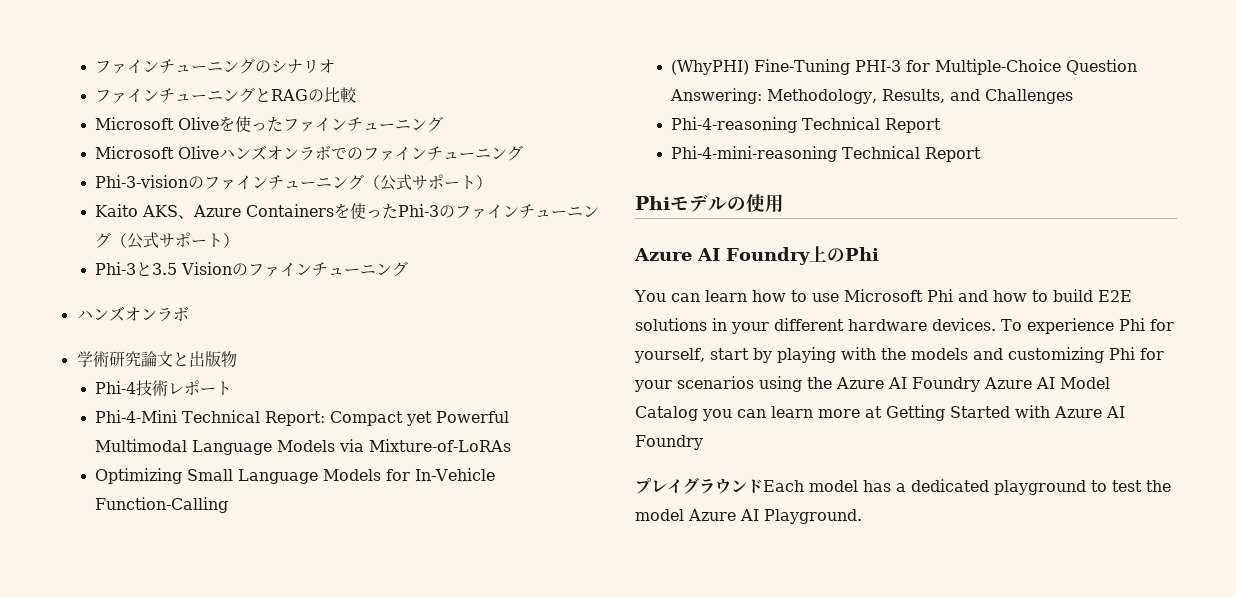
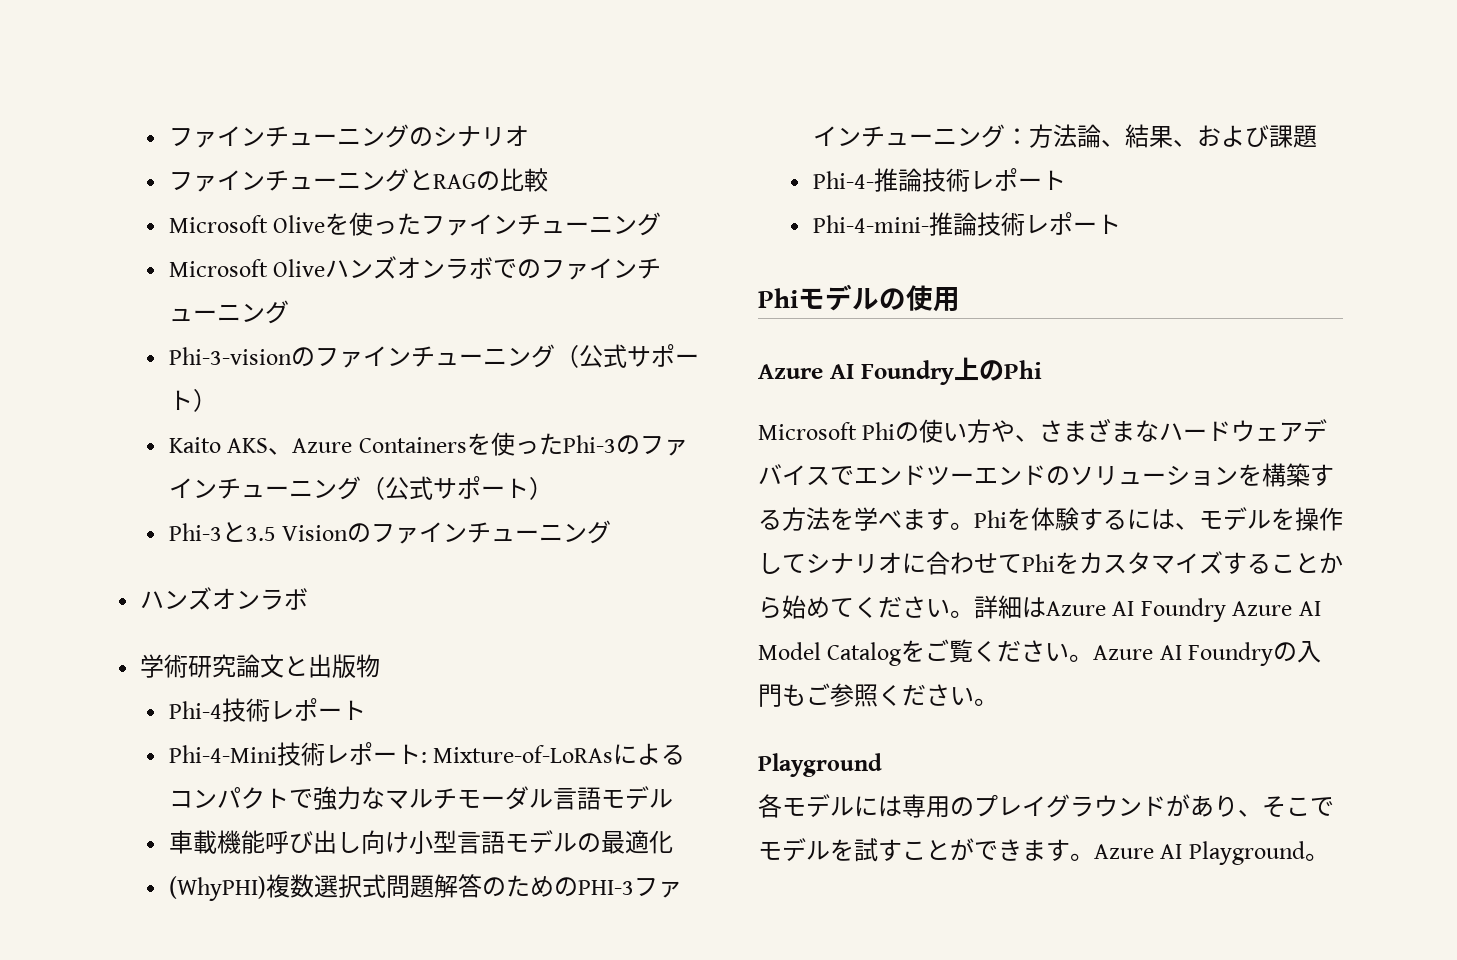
- Phi-4-Mini Technical Report: Compact yet Powerful Multimodal Language Models via Mixture-of-LoRAs
- Optimizing Small Language Models for In-Vehicle Function-Calling
- (WhyPHI) Fine-Tuning PHI-3 for Multiple-Choice Question Answering: Methodology, Results, and Challenges
- Phi-4-reasoning Technical Report
- Phi-4-mini-reasoning Technical Report
+ Phi-4-Mini技術レポート: Mixture-of-LoRAsによるコンパクトで強力なマルチモーダル言語モデル
+ 車載機能呼び出し向け小型言語モデルの最適化
+ (WhyPHI)複数選択式問題解答のためのPHI-3ファインチューニング：方法論、結果、および課題
+ Phi-4-推論技術レポート
+ Phi-4-mini-推論技術レポート
- You can learn how to use Microsoft Phi and how to build E2E solutions in your different hardware devices. To experience Phi for yourself, start by playing with the models and customizing Phi for your scenarios using the Azure AI Foundry Azure AI Model Catalog you can learn more at Getting Started with Azure AI Foundry
- プレイグラウンドEach model has a dedicated playground to test the model Azure AI Playground.
+ Microsoft Phiの使い方や、さまざまなハードウェアデバイスでエンドツーエンドのソリューションを構築する方法を学べます。Phiを体験するには、モデルを操作してシナリオに合わせてPhiをカスタマイズすることから始めてください。詳細はAzure AI Foundry Azure AI Model Catalogをご覧ください。Azure AI Foundryの入門もご参照ください。
+ Playground
+ 各モデルには専用のプレイグラウンドがあり、そこでモデルを試すことができます。Azure AI Playground。

